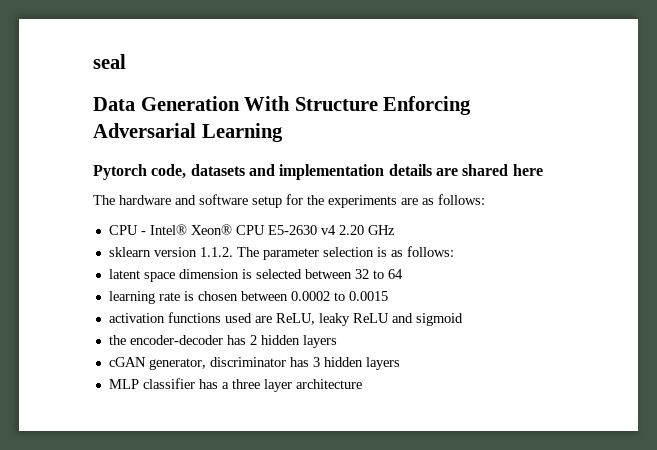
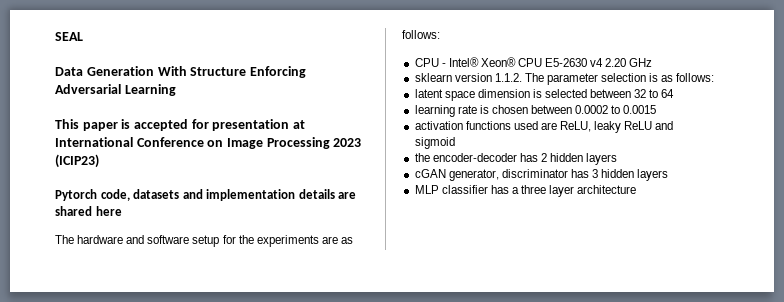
- seal
+ SEAL
+ This paper is accepted for presentation at International Conference on Image Processing 2023 (ICIP23)

